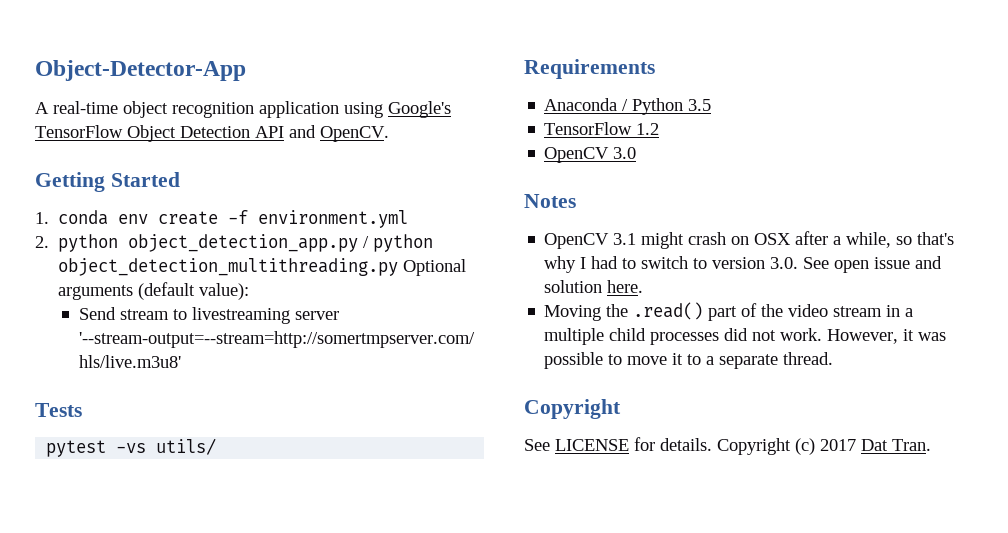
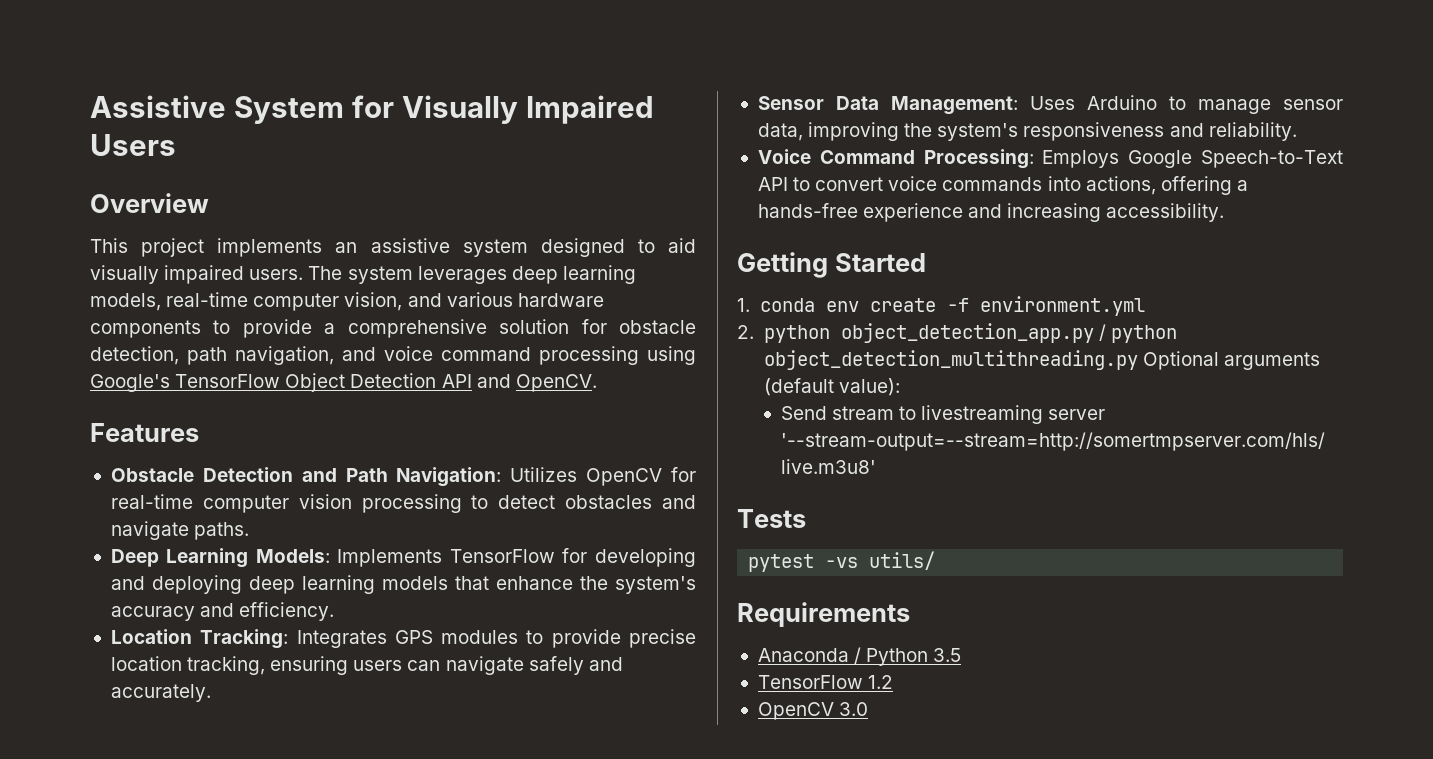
- Object-Detector-App
- A real-time object recognition application using Google's TensorFlow Object Detection API and OpenCV.
+ Assistive System for Visually Impaired Users
+ Overview
+ This project implements an assistive system designed to aid visually impaired users. The system leverages deep learning models, real-time computer vision, and various hardware components to provide a comprehensive solution for obstacle detection, path navigation, and voice command processing using Google's TensorFlow Object Detection API and OpenCV.
+ Features
+ Obstacle Detection and Path Navigation: Utilizes OpenCV for real-time computer vision processing to detect obstacles and navigate paths.
+ Deep Learning Models: Implements TensorFlow for developing and deploying deep learning models that enhance the system's accuracy and efficiency.
+ Location Tracking: Integrates GPS modules to provide precise location tracking, ensuring users can navigate safely and accurately.
+ Sensor Data Management: Uses Arduino to manage sensor data, improving the system's responsiveness and reliability.
+ Voice Command Processing: Employs Google Speech-to-Text API to convert voice commands into actions, offering a hands-free experience and increasing accessibility.
- Notes
- OpenCV 3.1 might crash on OSX after a while, so that's why I had to switch to version 3.0. See open issue and solution here.
- Moving the .read() part of the video stream in a multiple child processes did not work. However, it was possible to move it to a separate thread.
- Copyright
- See LICENSE for details. Copyright (c) 2017 Dat Tran.

